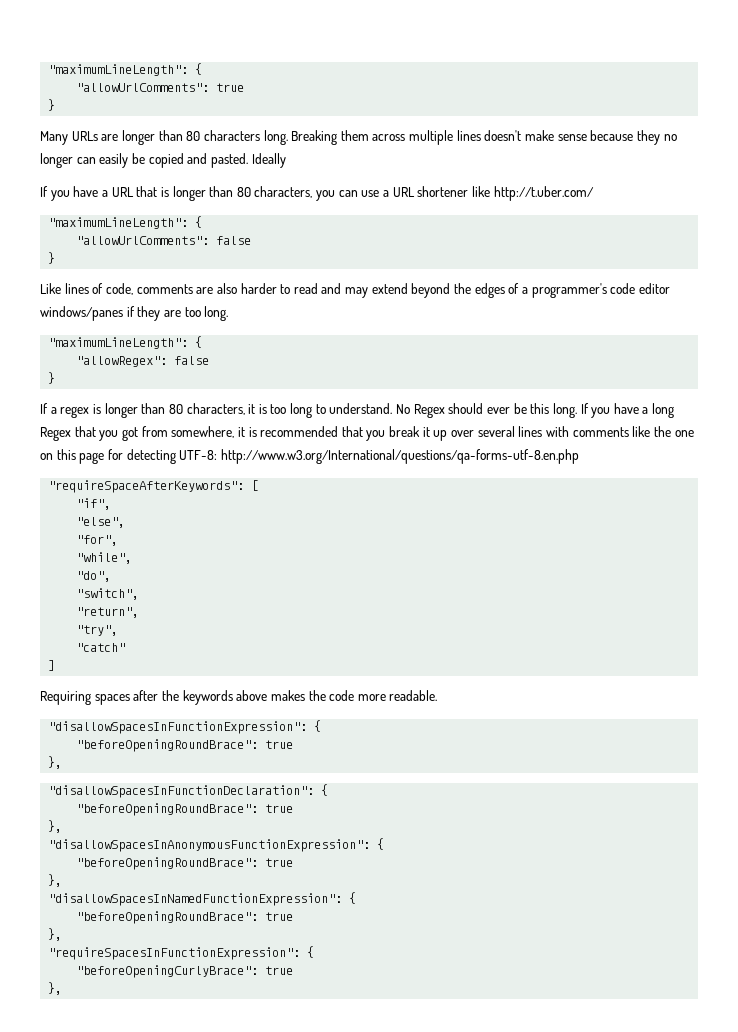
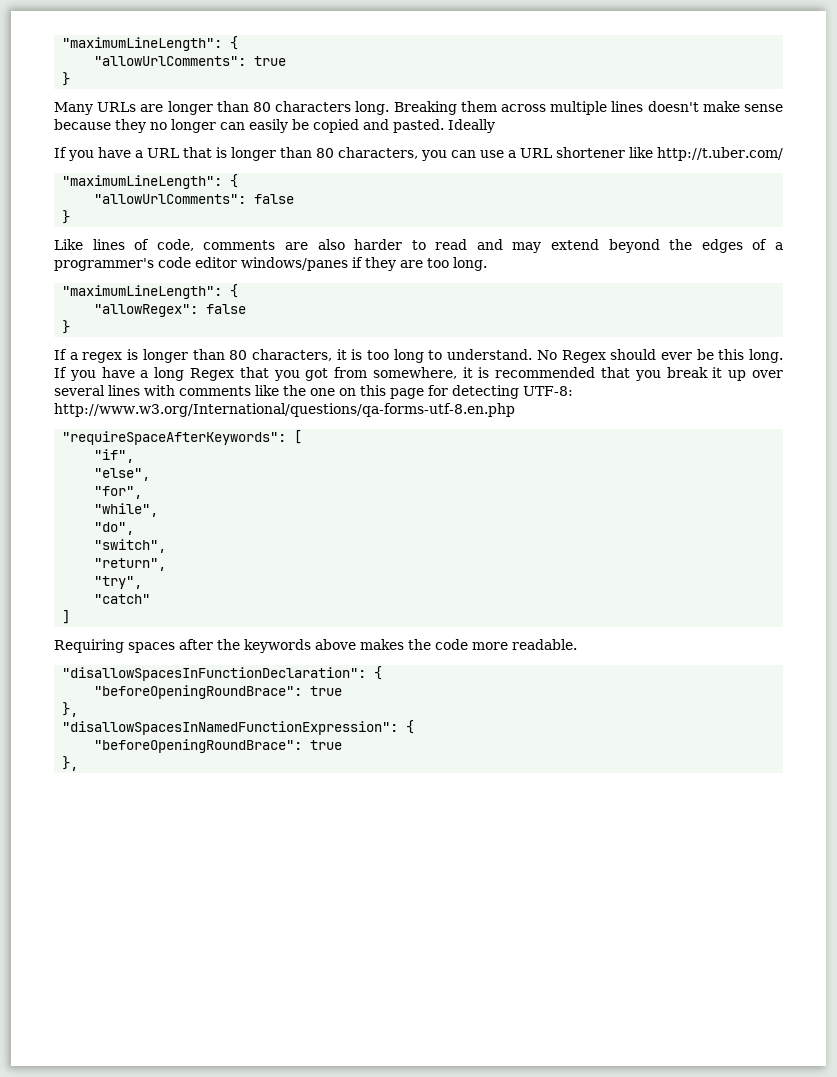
- "disallowSpacesInFunctionExpression": {
- "beforeOpeningRoundBrace": true
- },
- "disallowSpacesInAnonymousFunctionExpression": {
- "beforeOpeningRoundBrace": true
- },
- "requireSpacesInFunctionExpression": {
- "beforeOpeningCurlyBrace": true
- },

